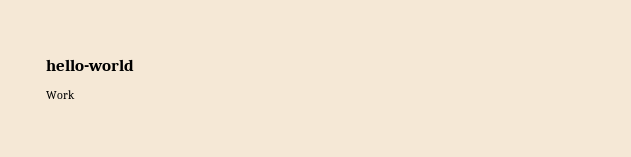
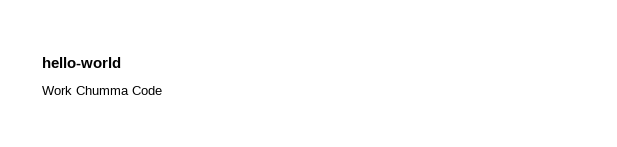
- Work
+ Work Chumma Code

